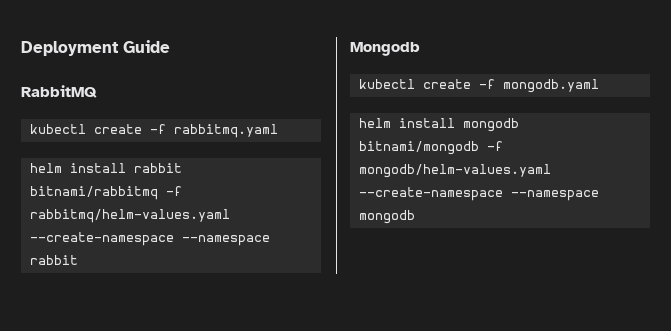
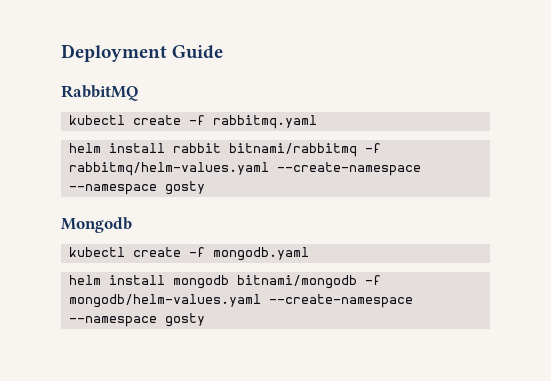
- helm install rabbit bitnami/rabbitmq -f rabbitmq/helm-values.yaml --create-namespace --namespace rabbit
+ helm install rabbit bitnami/rabbitmq -f rabbitmq/helm-values.yaml --create-namespace --namespace gosty
- helm install mongodb bitnami/mongodb -f mongodb/helm-values.yaml --create-namespace --namespace mongodb
+ helm install mongodb bitnami/mongodb -f mongodb/helm-values.yaml --create-namespace --namespace gosty

